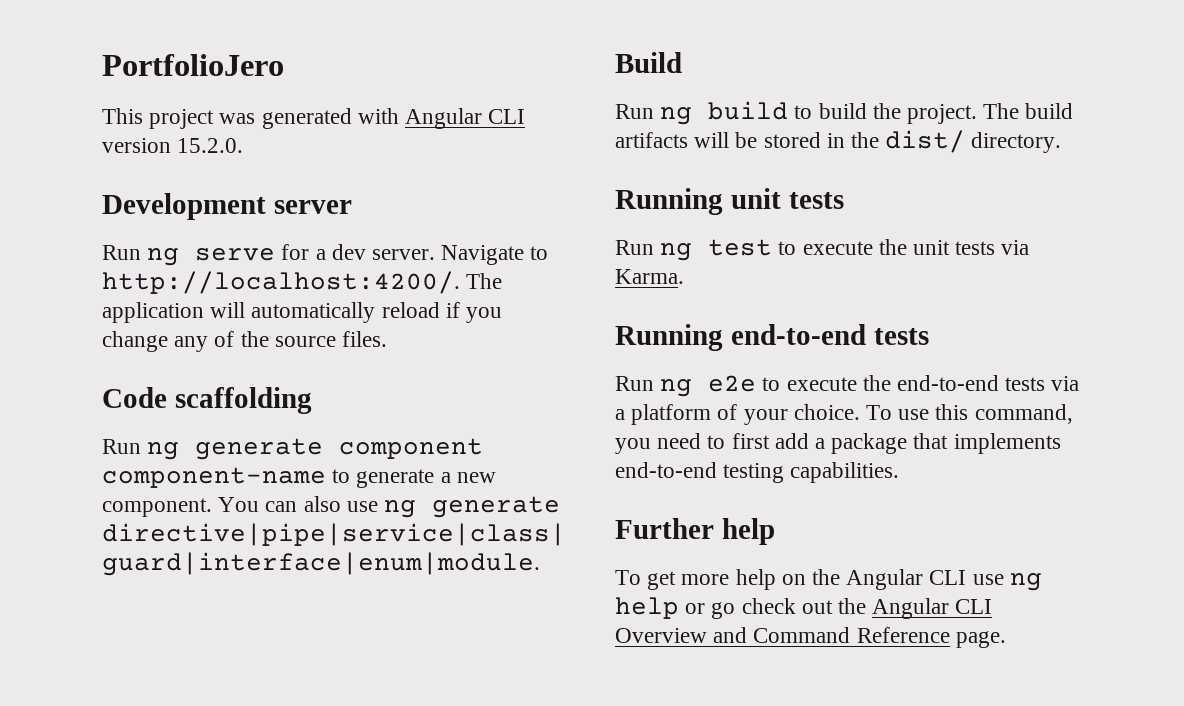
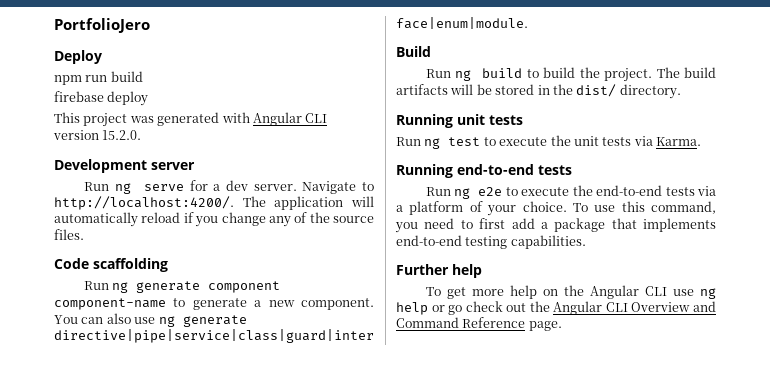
+ Deploy
+ npm run build
+ firebase deploy

